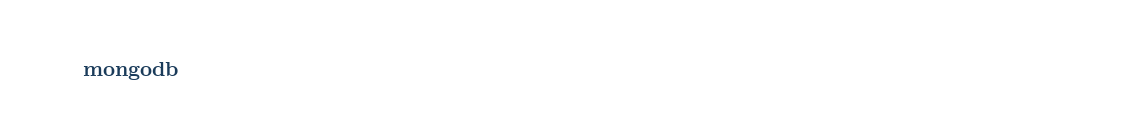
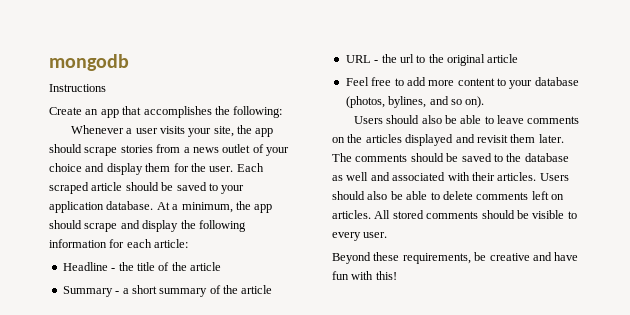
+ Instructions
+ Create an app that accomplishes the following:
+ Whenever a user visits your site, the app should scrape stories from a news outlet of your choice and display them for the user. Each scraped article should be saved to your application database. At a minimum, the app should scrape and display the following information for each article:
+ Headline - the title of the article
+ Summary - a short summary of the article
+ URL - the url to the original article
+ Feel free to add more content to your database (photos, bylines, and so on).
+ Users should also be able to leave comments on the articles displayed and revisit them later. The comments should be saved to the database as well and associated with their articles. Users should also be able to delete comments left on articles. All stored comments should be visible to every user.
+ Beyond these requirements, be creative and have fun with this!

